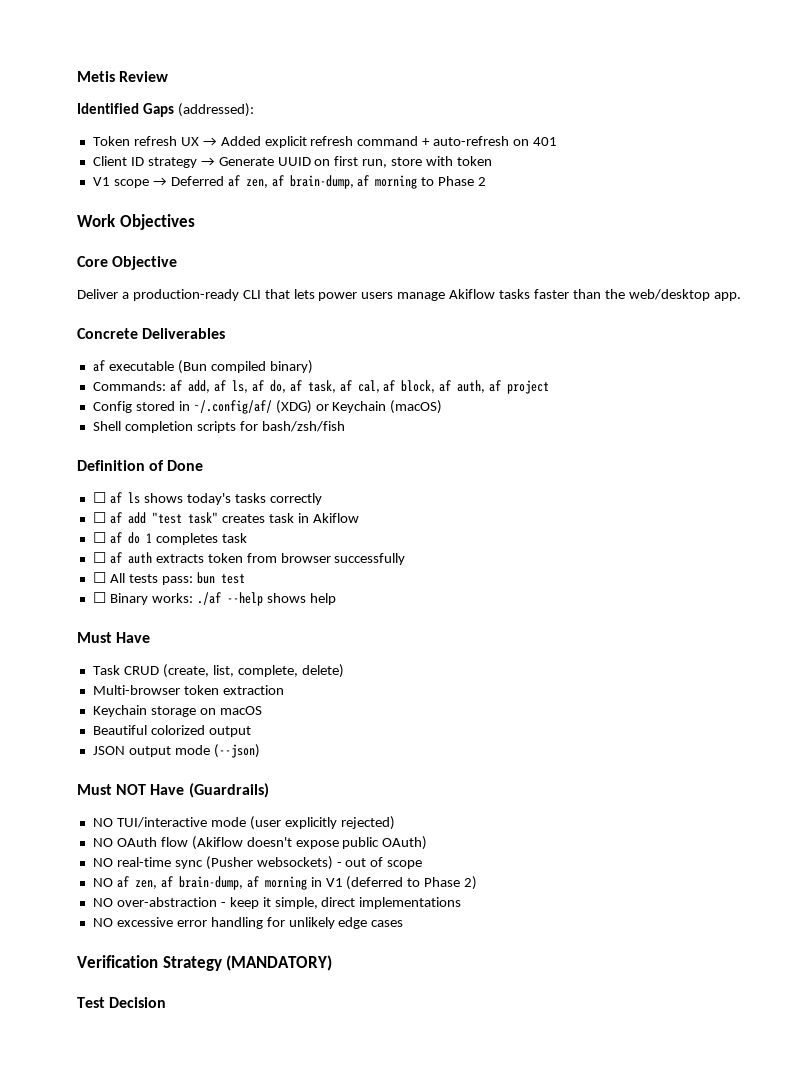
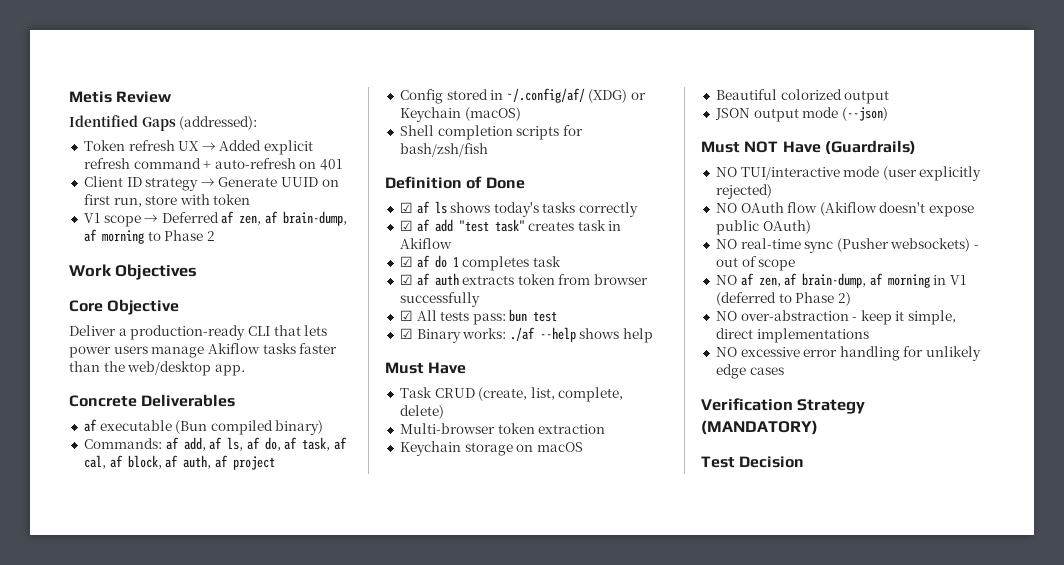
- ☐ af ls shows today's tasks correctly
+ ☑ af ls shows today's tasks correctly
- ☐ af add "test task" creates task in Akiflow
+ ☑ af add "test task" creates task in Akiflow
- ☐ af do 1 completes task
+ ☑ af do 1 completes task
- ☐ af auth extracts token from browser successfully
+ ☑ af auth extracts token from browser successfully
- ☐ All tests pass: bun test
+ ☑ All tests pass: bun test
- ☐ Binary works: ./af --help shows help
+ ☑ Binary works: ./af --help shows help

